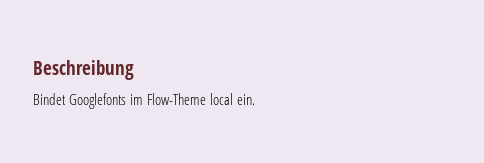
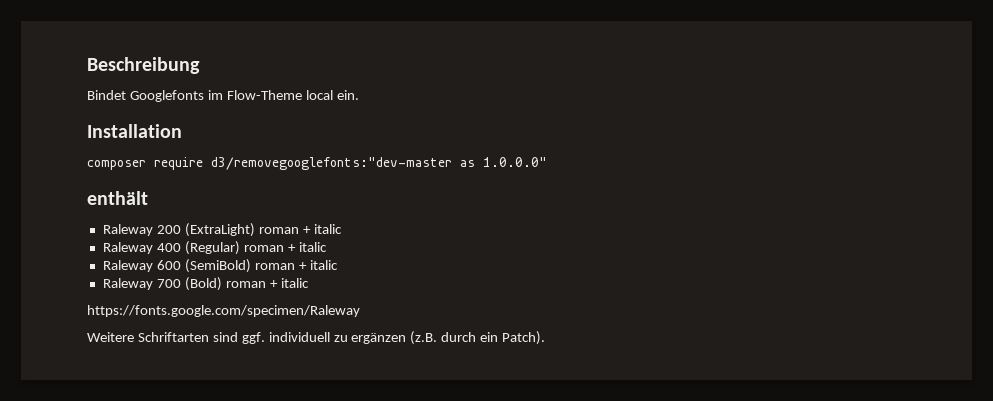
+ Installation
+ composer require d3/removegooglefonts:"dev-master as 1.0.0.0"
+ enthält
+ Raleway 200 (ExtraLight) roman + italic
+ Raleway 400 (Regular) roman + italic
+ Raleway 600 (SemiBold) roman + italic
+ Raleway 700 (Bold) roman + italic
+ https://fonts.google.com/specimen/Raleway
+ Weitere Schriftarten sind ggf. individuell zu ergänzen (z.B. durch ein Patch).

